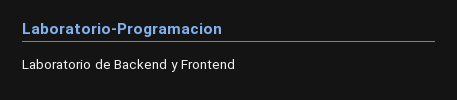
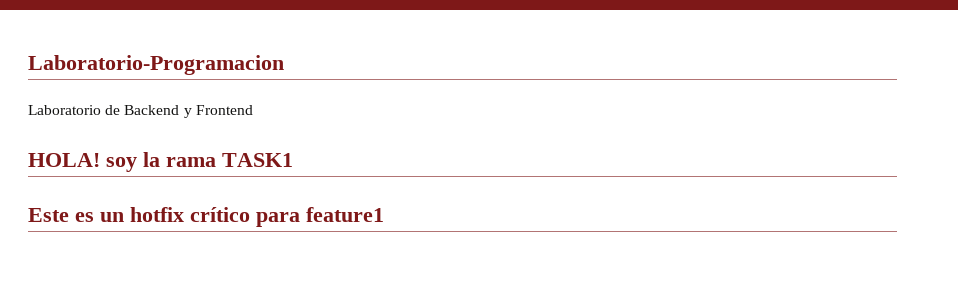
+ HOLA! soy la rama TASK1
+ Este es un hotfix crítico para feature1

